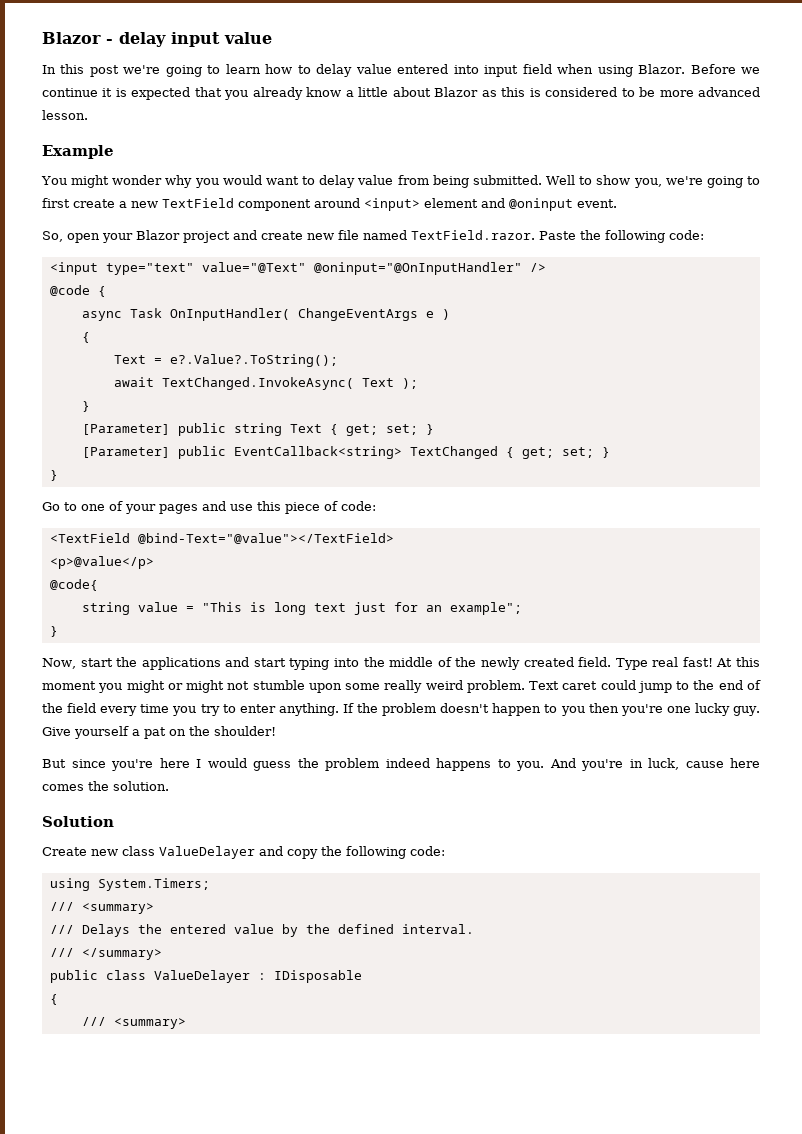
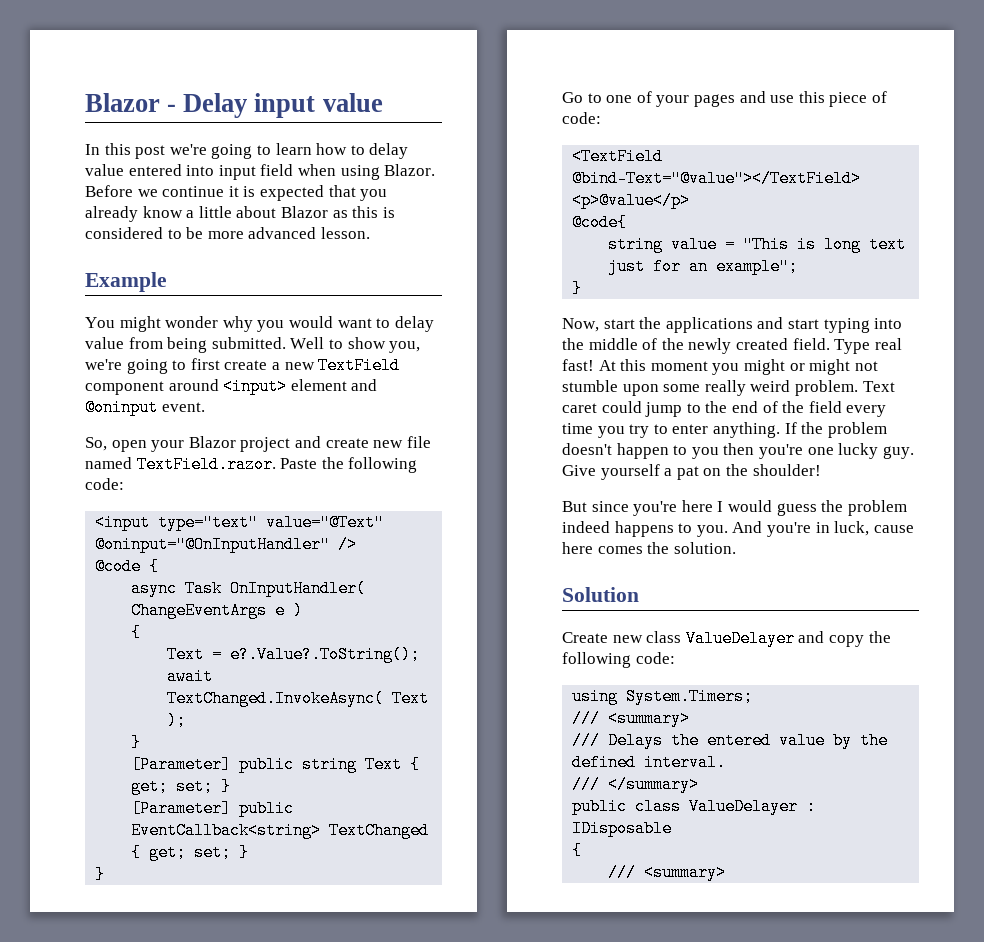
- Blazor - delay input value
+ Blazor - Delay input value

